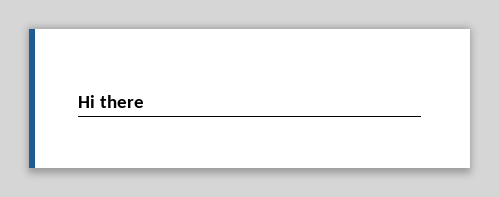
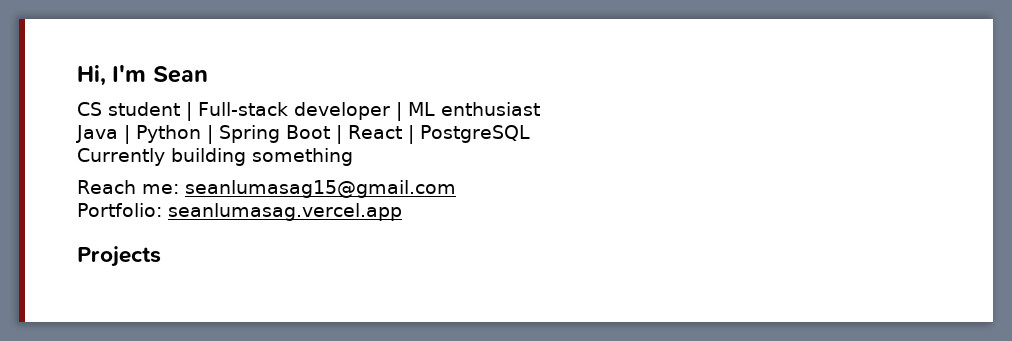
- Hi there
+ Hi, I'm Sean
+ CS student | Full-stack developer | ML enthusiast
+ Java | Python | Spring Boot | React | PostgreSQL
+ Currently building something
+ Reach me: seanlumasag15@gmail.com
+ Portfolio: seanlumasag.vercel.app
+ Projects

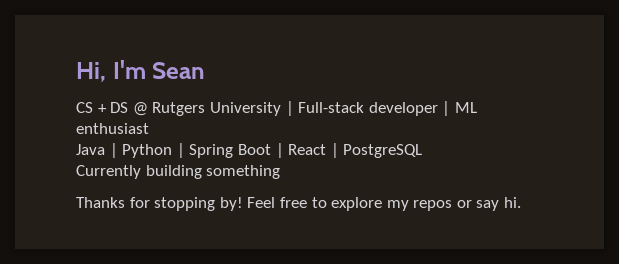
- CS student | Full-stack developer | ML enthusiast
+ CS + DS @ Rutgers University | Full-stack developer | ML enthusiast
- Reach me: seanlumasag15@gmail.com
- Portfolio: seanlumasag.vercel.app
- Projects
+ Thanks for stopping by! Feel free to explore my repos or say hi.

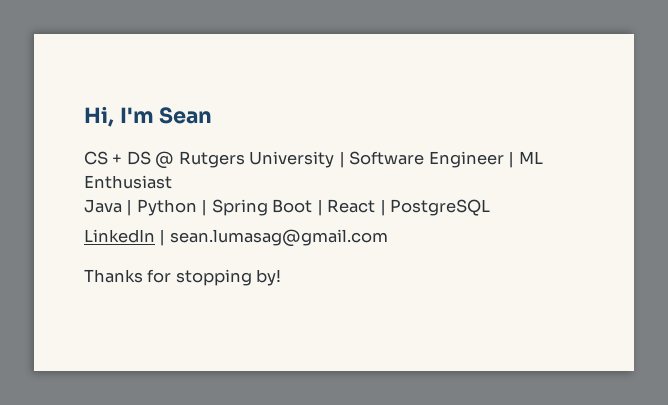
- CS + DS @ Rutgers University | Full-stack developer | ML enthusiast
+ CS + DS @ Rutgers University | Software Engineer | ML Enthusiast
- Currently building something
+ LinkedIn | sean.lumasag@gmail.com
- Feel free to explore my repos or say hi.

